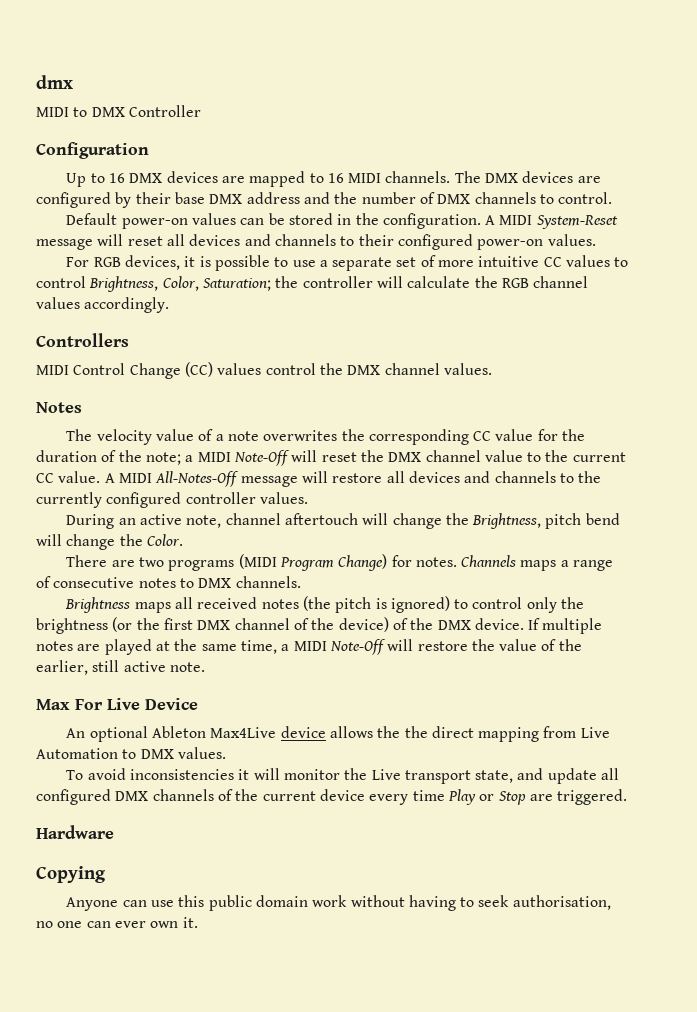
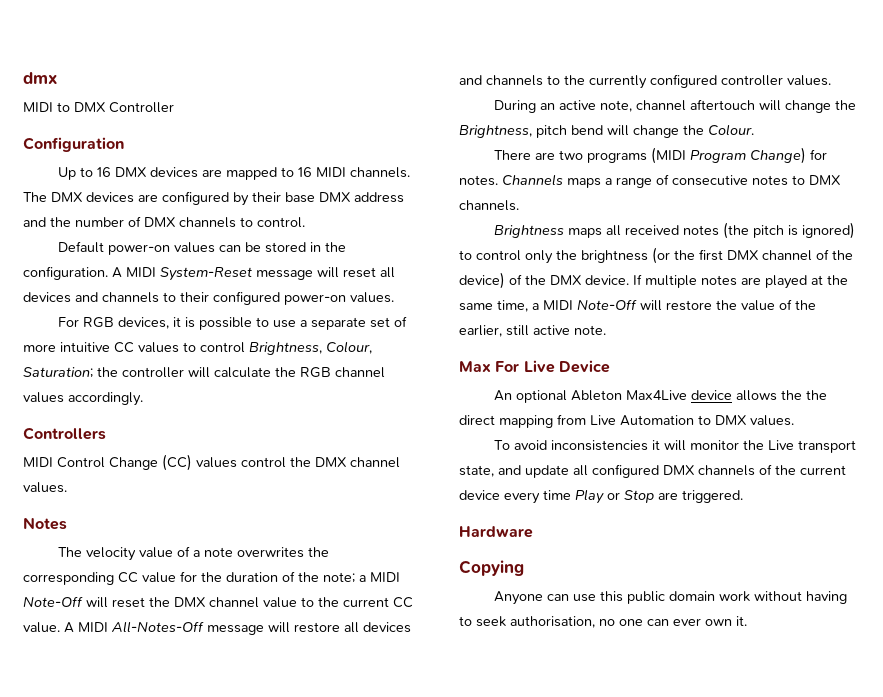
- For RGB devices, it is possible to use a separate set of more intuitive CC values to control Brightness, Color, Saturation; the controller will calculate the RGB channel values accordingly.
+ For RGB devices, it is possible to use a separate set of more intuitive CC values to control Brightness, Colour, Saturation; the controller will calculate the RGB channel values accordingly.
- During an active note, channel aftertouch will change the Brightness, pitch bend will change the Color.
+ During an active note, channel aftertouch will change the Brightness, pitch bend will change the Colour.

